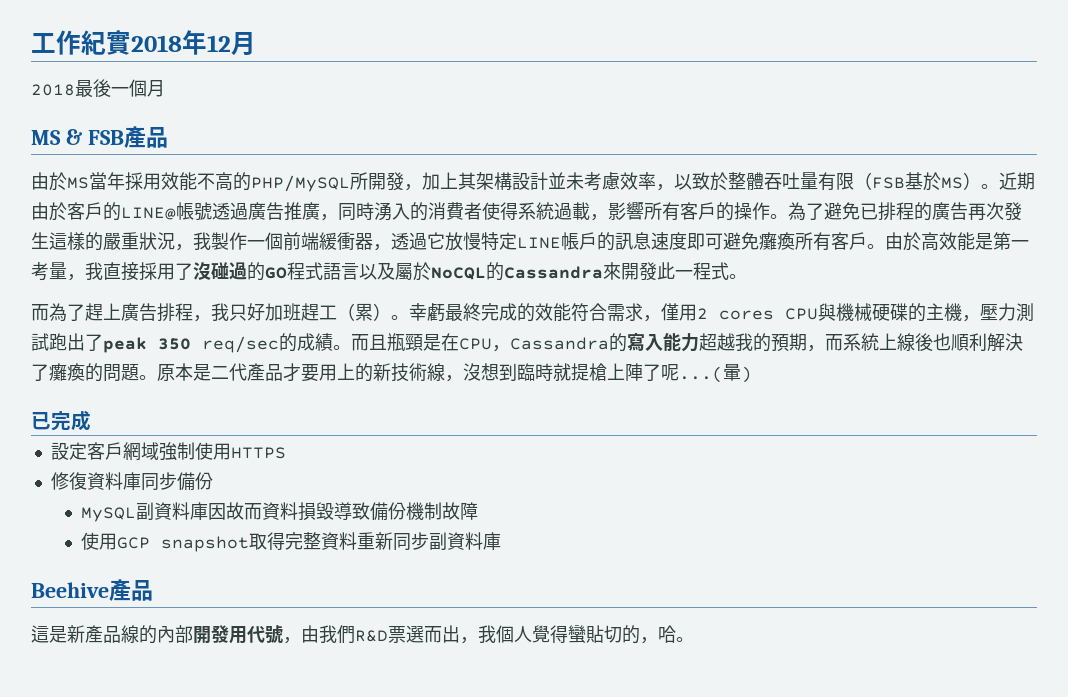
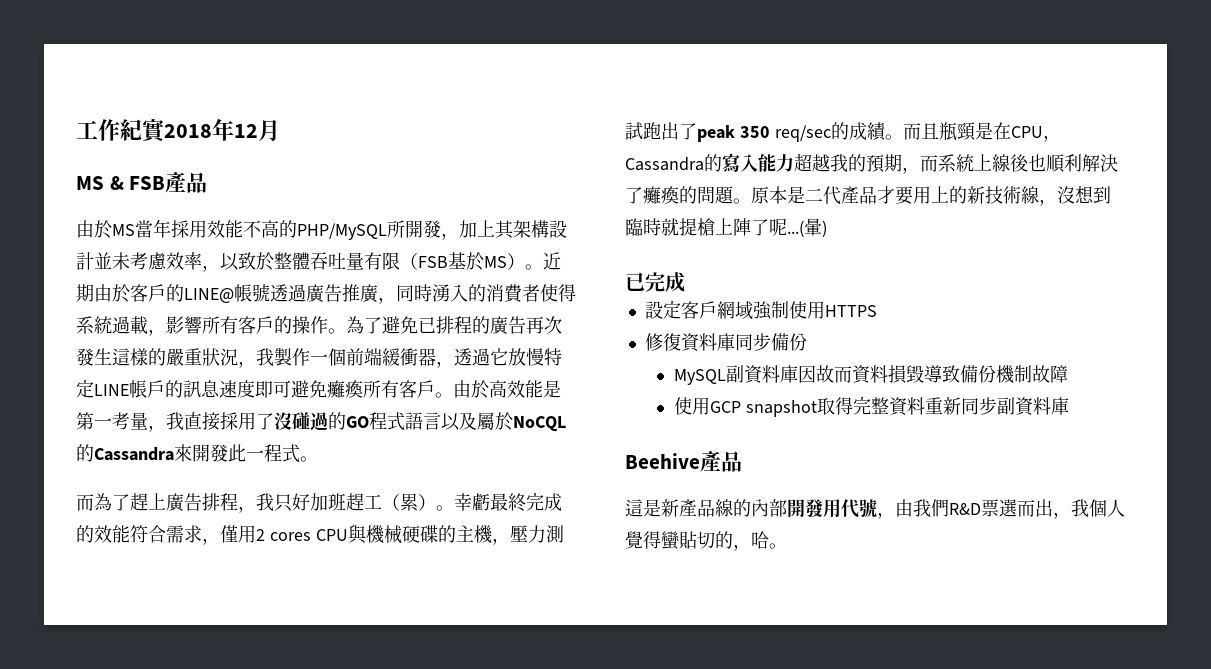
- 2018最後一個月

